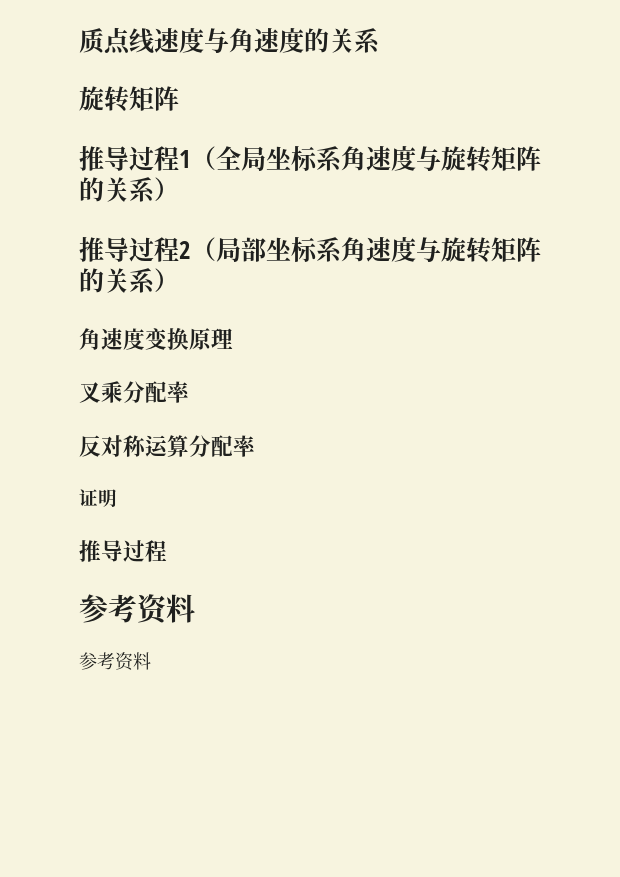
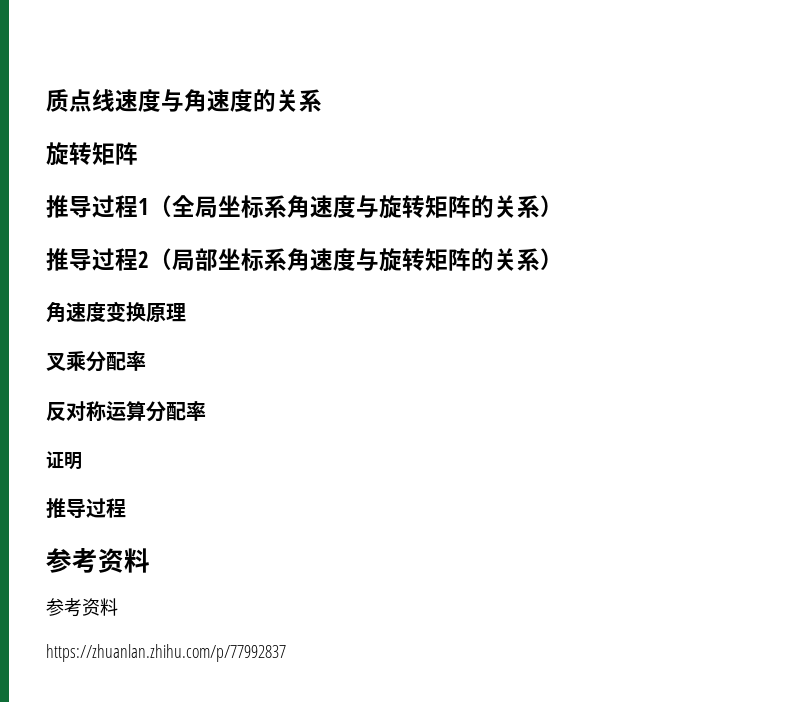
+ https://zhuanlan.zhihu.com/p/77992837

